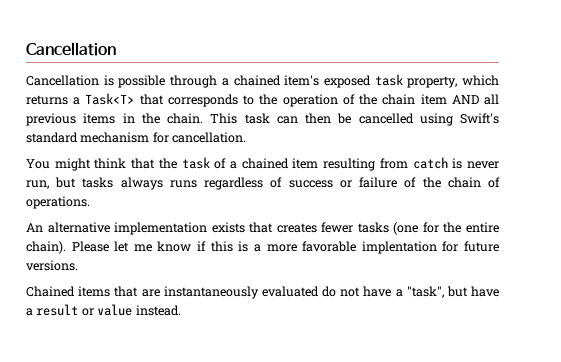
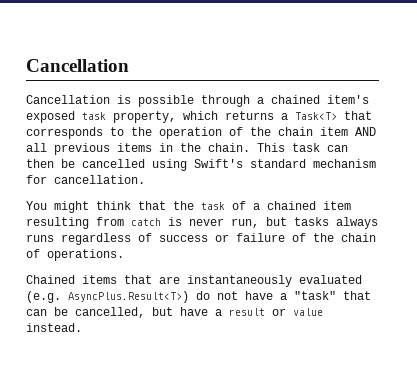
- An alternative implementation exists that creates fewer tasks (one for the entire chain). Please let me know if this is a more favorable implentation for future versions.
- Chained items that are instantaneously evaluated do not have a "task", but have a result or value instead.
+ Chained items that are instantaneously evaluated (e.g. AsyncPlus.Result<T>) do not have a "task" that can be cancelled, but have a result or value instead.

